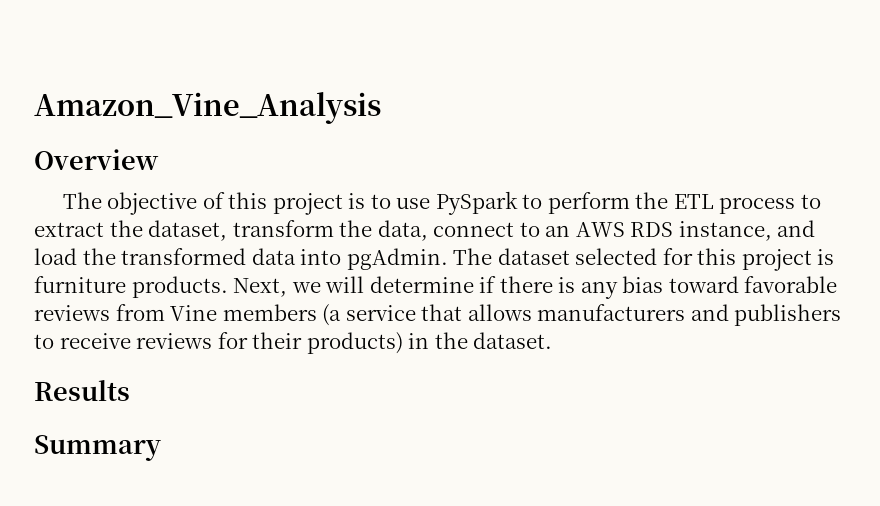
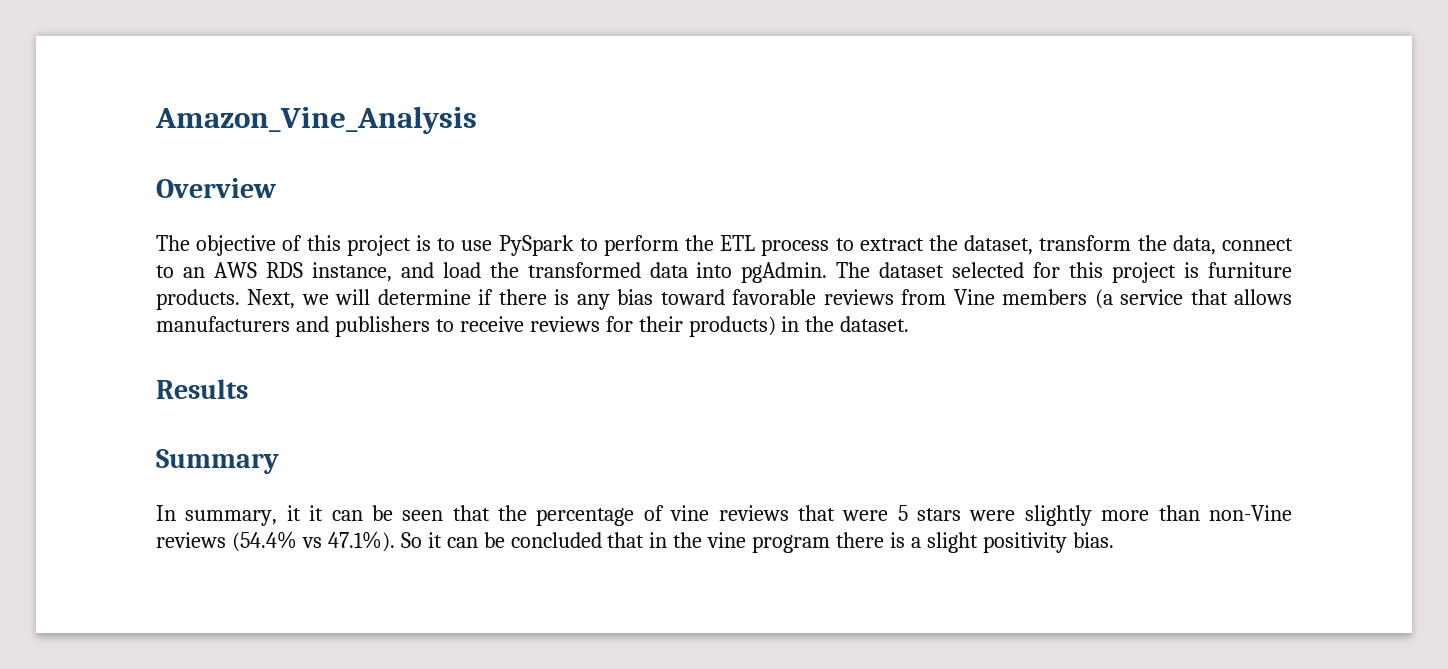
+ In summary, it it can be seen that the percentage of vine reviews that were 5 stars were slightly more than non-Vine reviews (54.4% vs 47.1%). So it can be concluded that in the vine program there is a slight positivity bias.

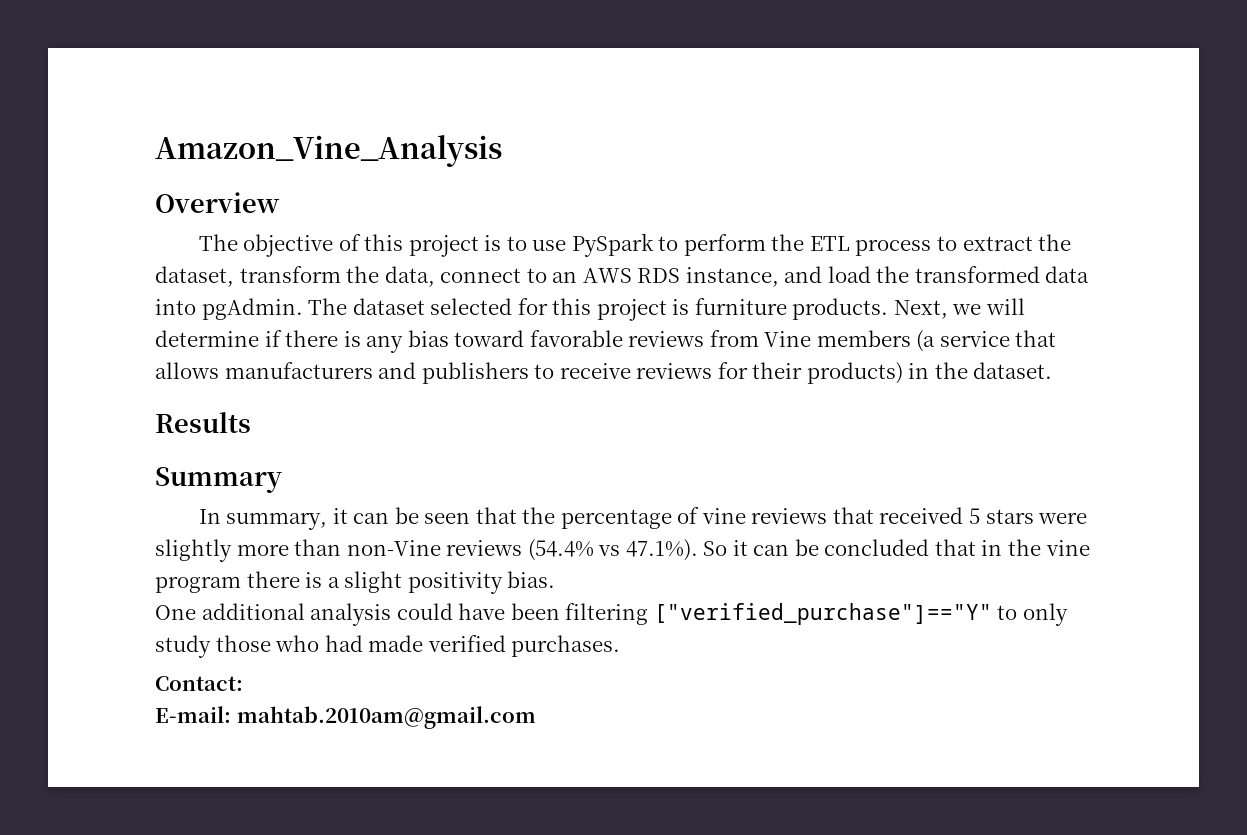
- In summary, it it can be seen that the percentage of vine reviews that were 5 stars were slightly more than non-Vine reviews (54.4% vs 47.1%). So it can be concluded that in the vine program there is a slight positivity bias.
+ In summary, it can be seen that the percentage of vine reviews that received 5 stars were slightly more than non-Vine reviews (54.4% vs 47.1%). So it can be concluded that in the vine program there is a slight positivity bias.
+ One additional analysis could have been filtering ["verified_purchase"]=="Y" to only study those who had made verified purchases.
+ Contact:
+ E-mail: mahtab.2010am@gmail.com

